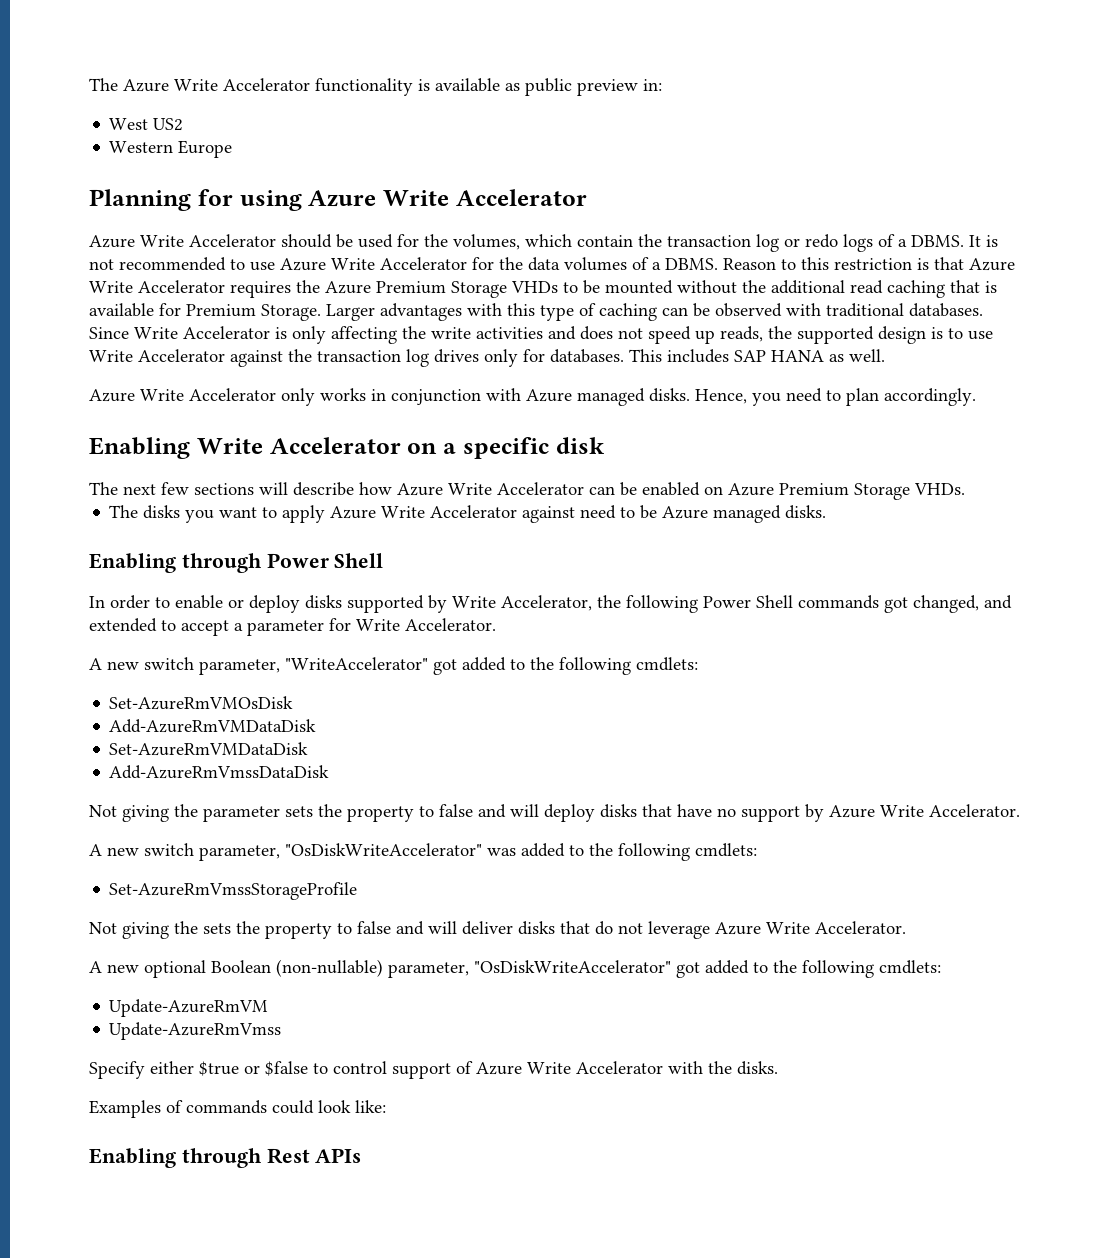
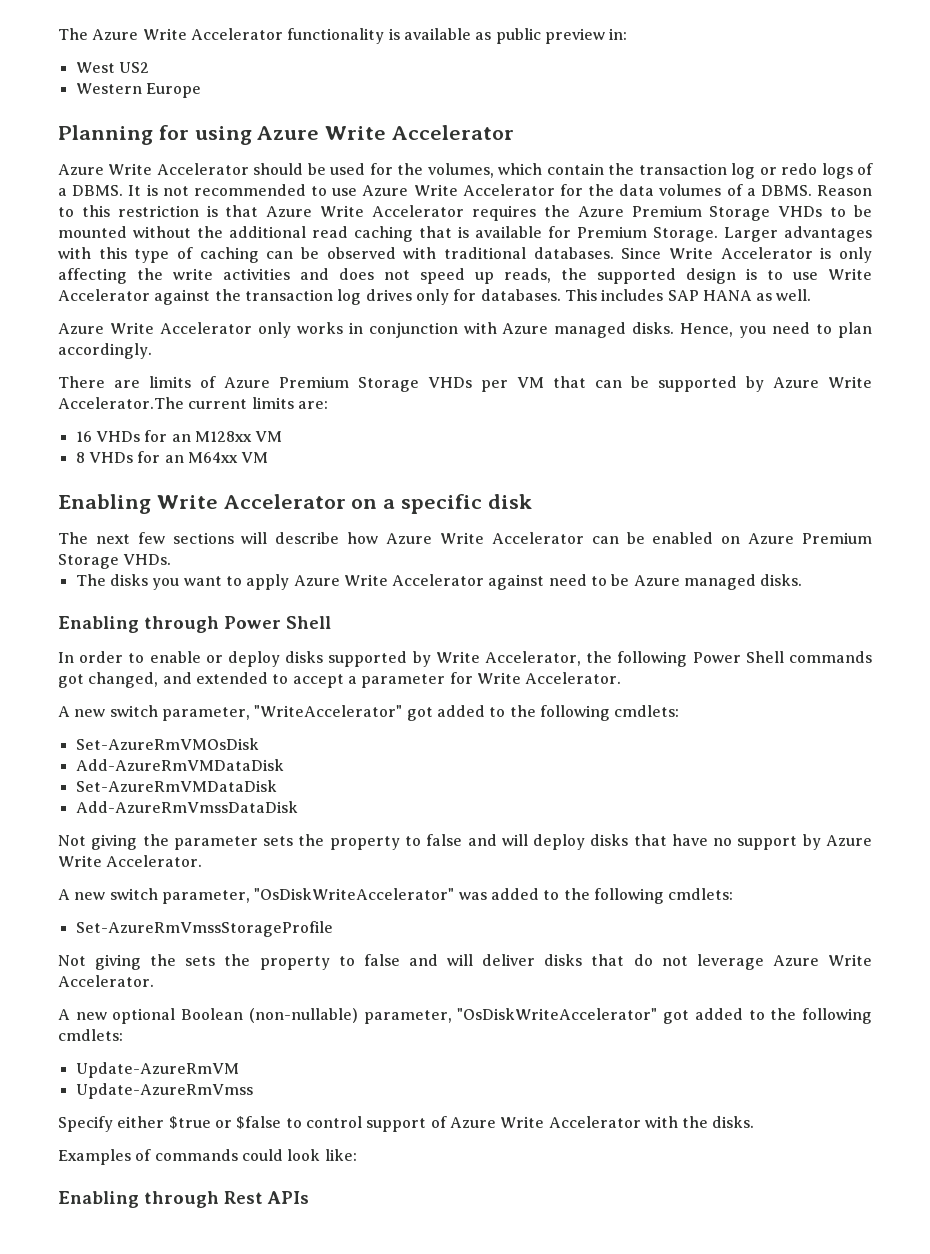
+ There are limits of Azure Premium Storage VHDs per VM that can be supported by Azure Write Accelerator.The current limits are:
+ 16 VHDs for an M128xx VM
+ 8 VHDs for an M64xx VM

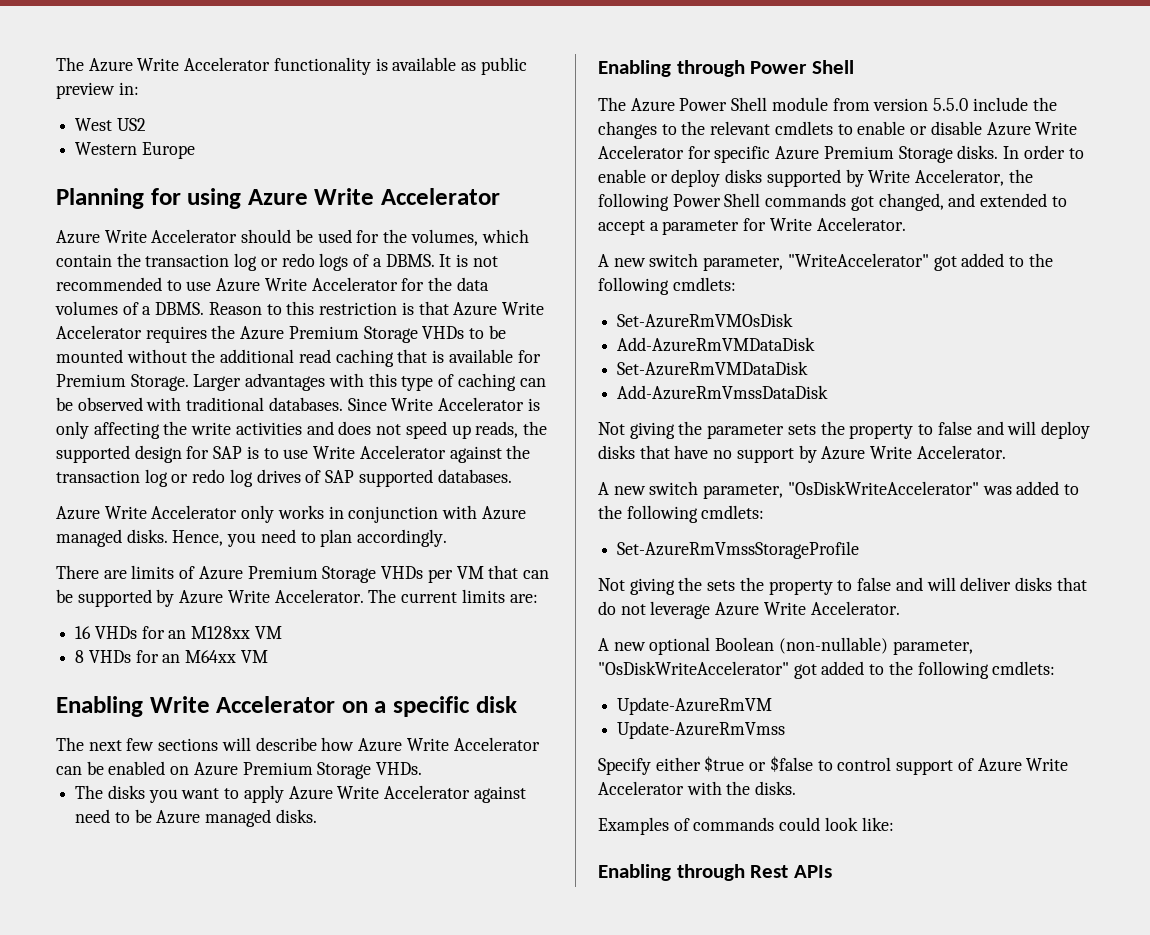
- Since Write Accelerator is only affecting the write activities and does not speed up reads, the supported design is to use Write Accelerator against the transaction log drives only for databases. This includes SAP HANA as well.
+ Since Write Accelerator is only affecting the write activities and does not speed up reads, the supported design for SAP is to use Write Accelerator against the transaction log or redo log drives of SAP supported databases.
- There are limits of Azure Premium Storage VHDs per VM that can be supported by Azure Write Accelerator.The current limits are:
+ There are limits of Azure Premium Storage VHDs per VM that can be supported by Azure Write Accelerator. The current limits are:
+ The Azure Power Shell module from version 5.5.0 include the changes to the relevant cmdlets to enable or disable Azure Write Accelerator for specific Azure Premium Storage disks.

